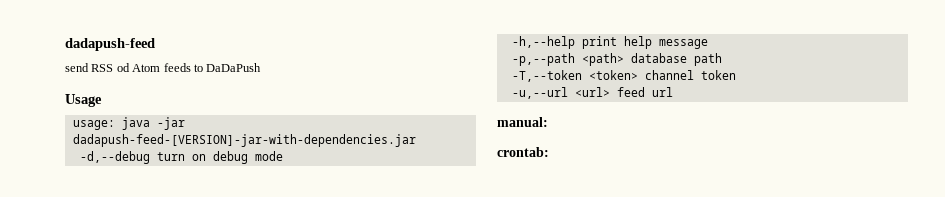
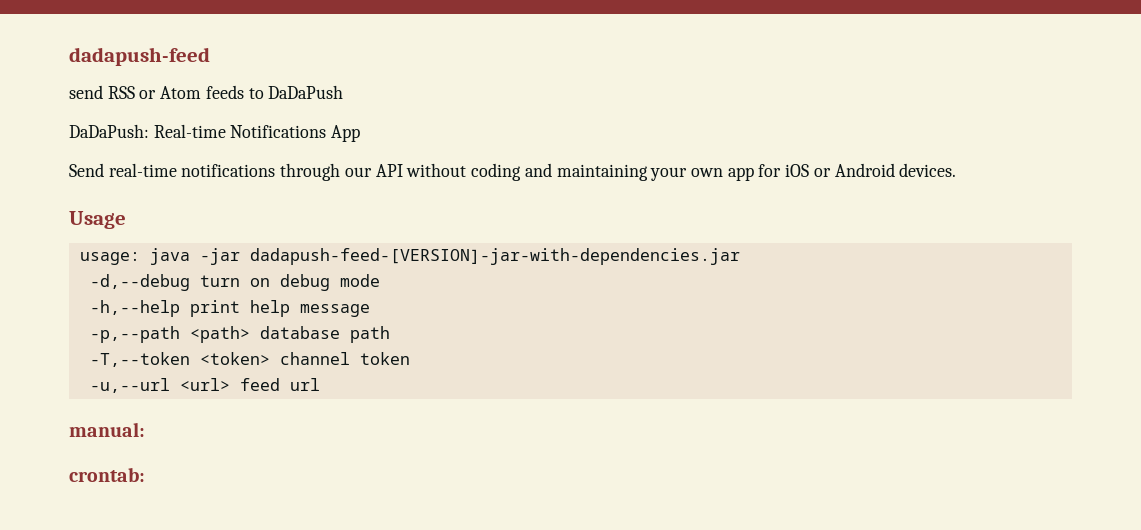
- send RSS od Atom feeds to DaDaPush
+ send RSS or Atom feeds to DaDaPush
+ DaDaPush: Real-time Notifications App
+ Send real-time notifications through our API without coding and maintaining your own app for iOS or Android devices.

